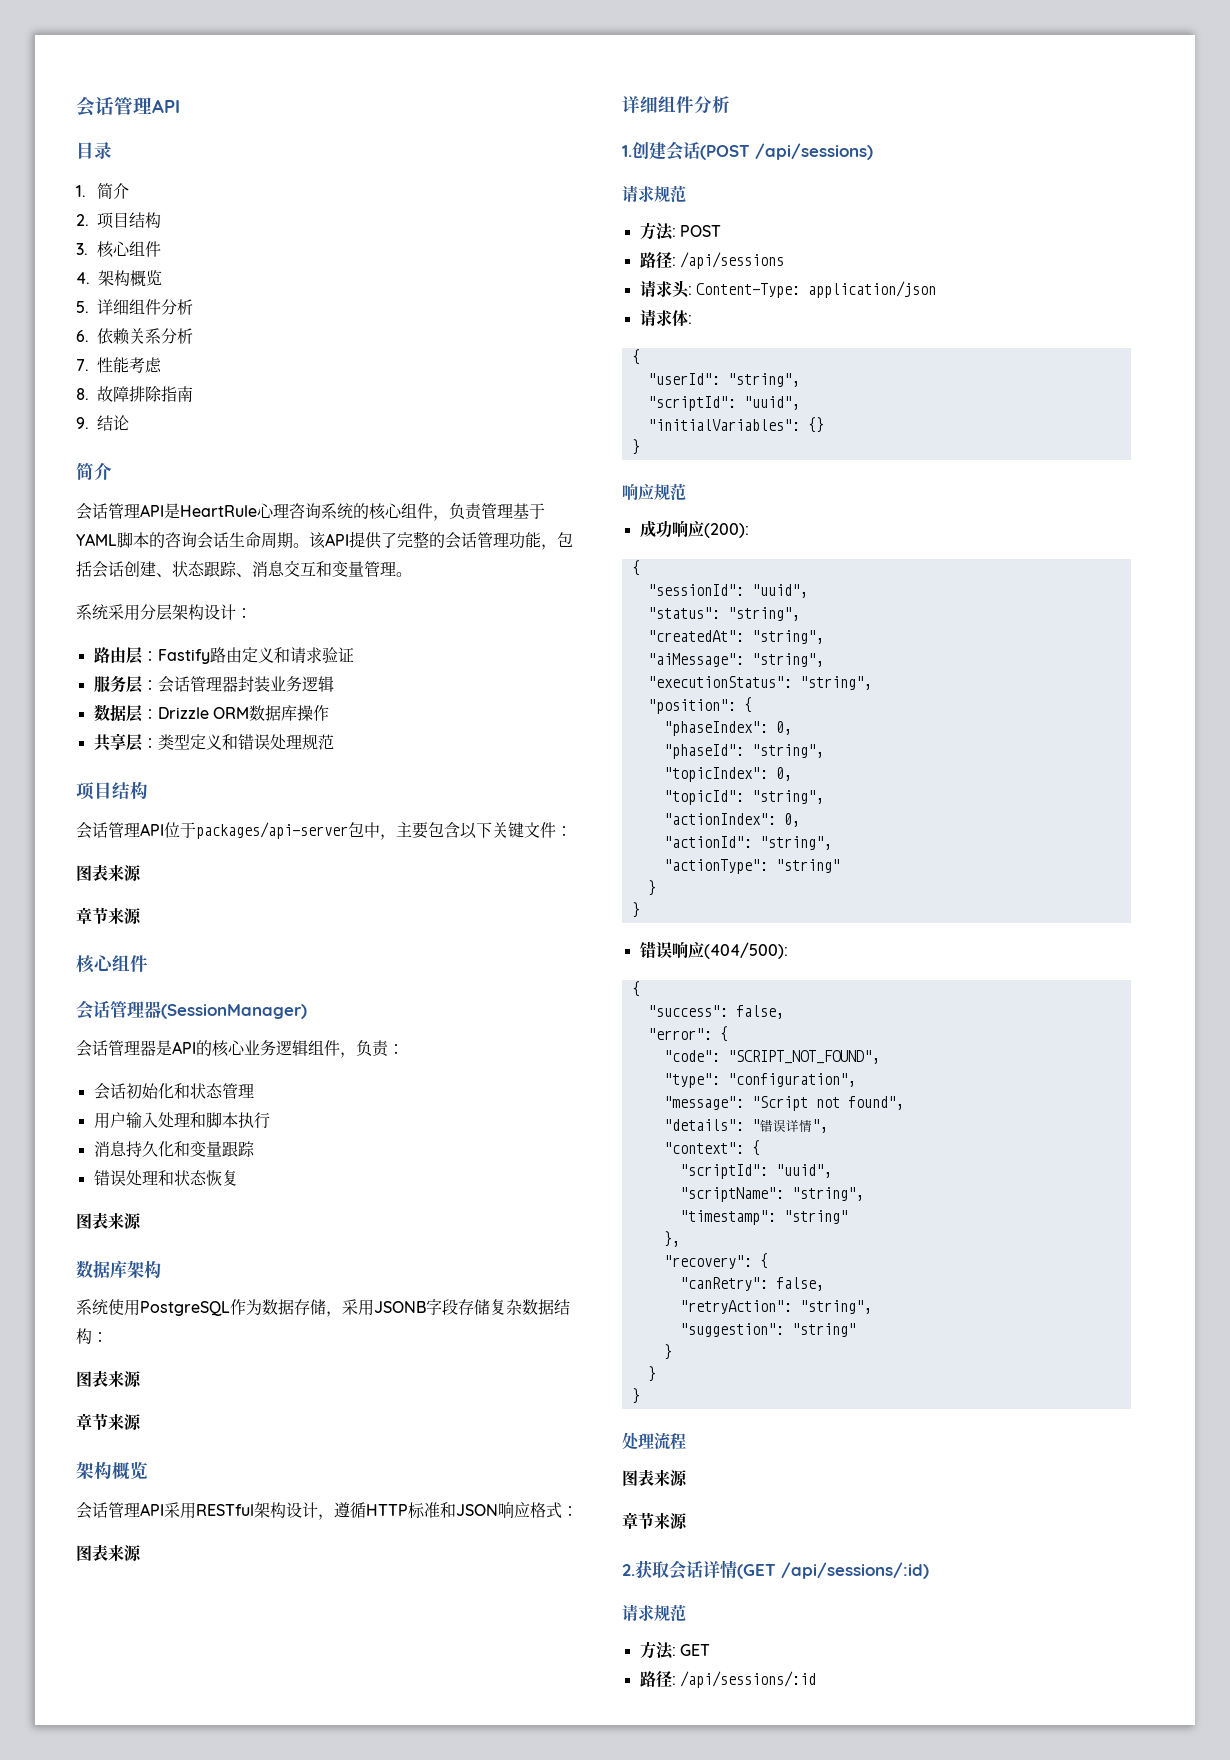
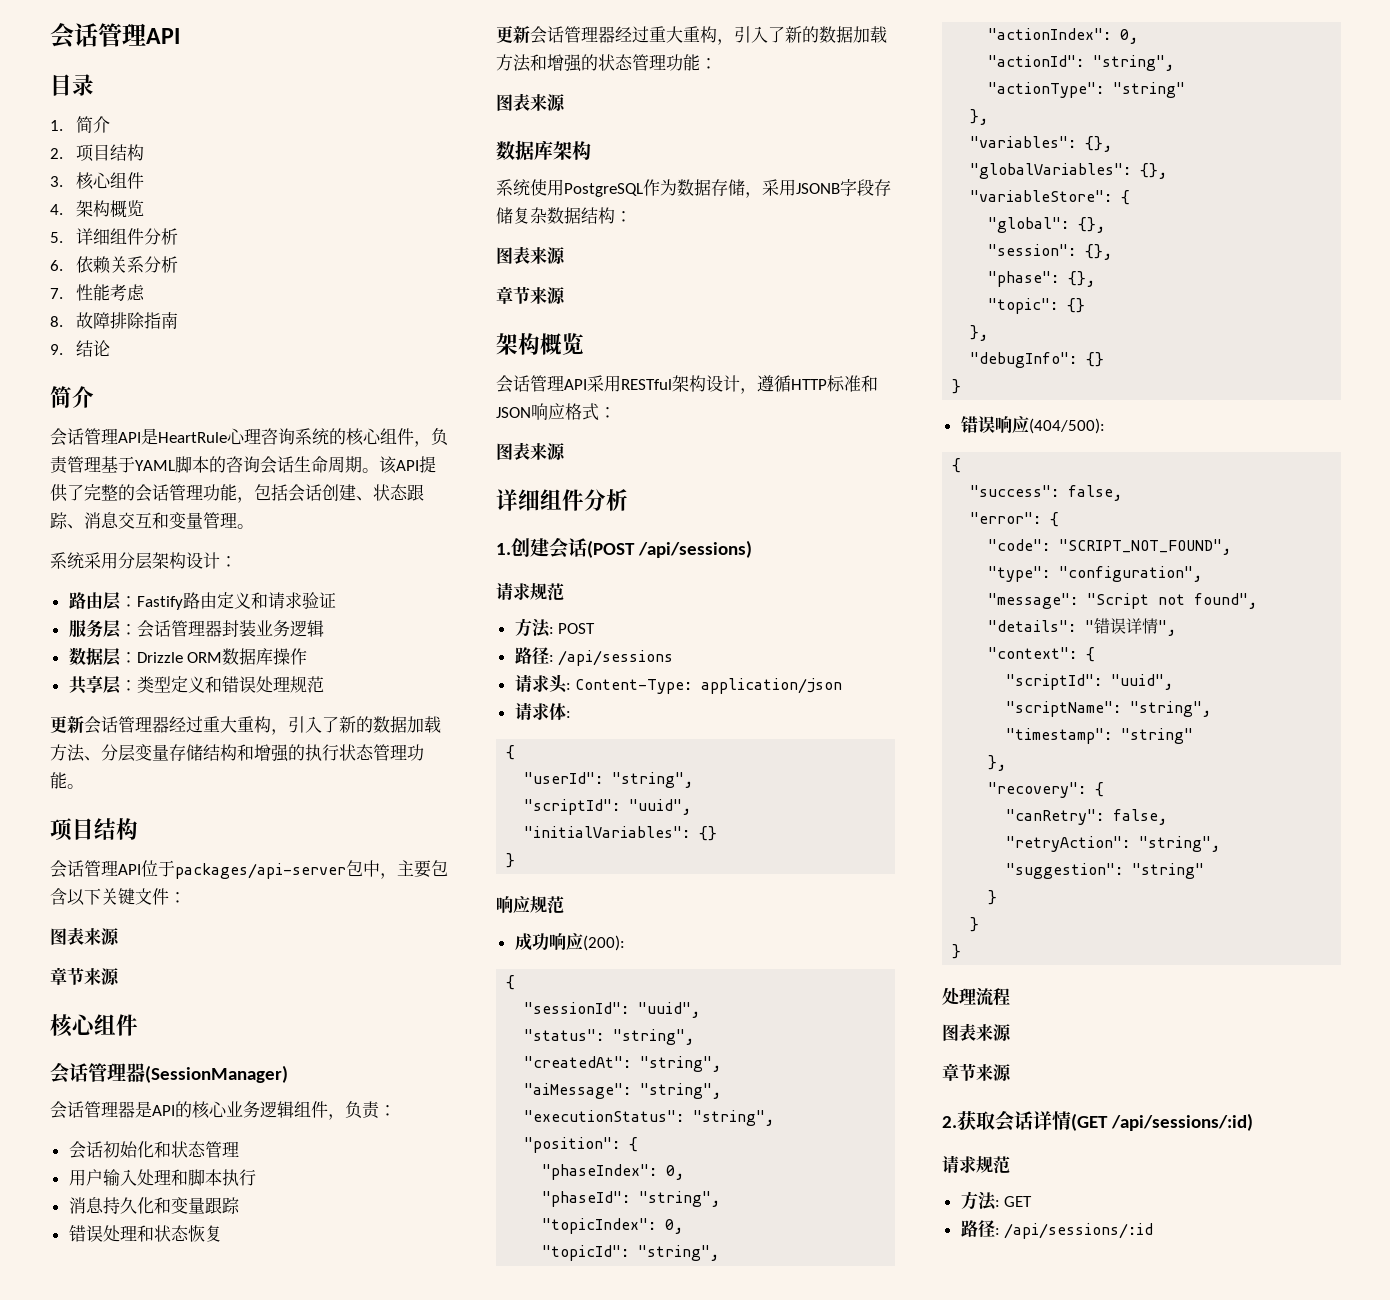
+ 更新会话管理器经过重大重构，引入了新的数据加载方法、分层变量存储结构和增强的执行状态管理功能。
+ 更新会话管理器经过重大重构，引入了新的数据加载方法和增强的状态管理功能：
  "actionType": "string"
- }
+ },
+ "variables": {},
+ "globalVariables": {},
+ "variableStore": {
+ "global": {},
+ "session": {},
+ "phase": {},
+ "topic": {}
+ },
+ "debugInfo": {}

